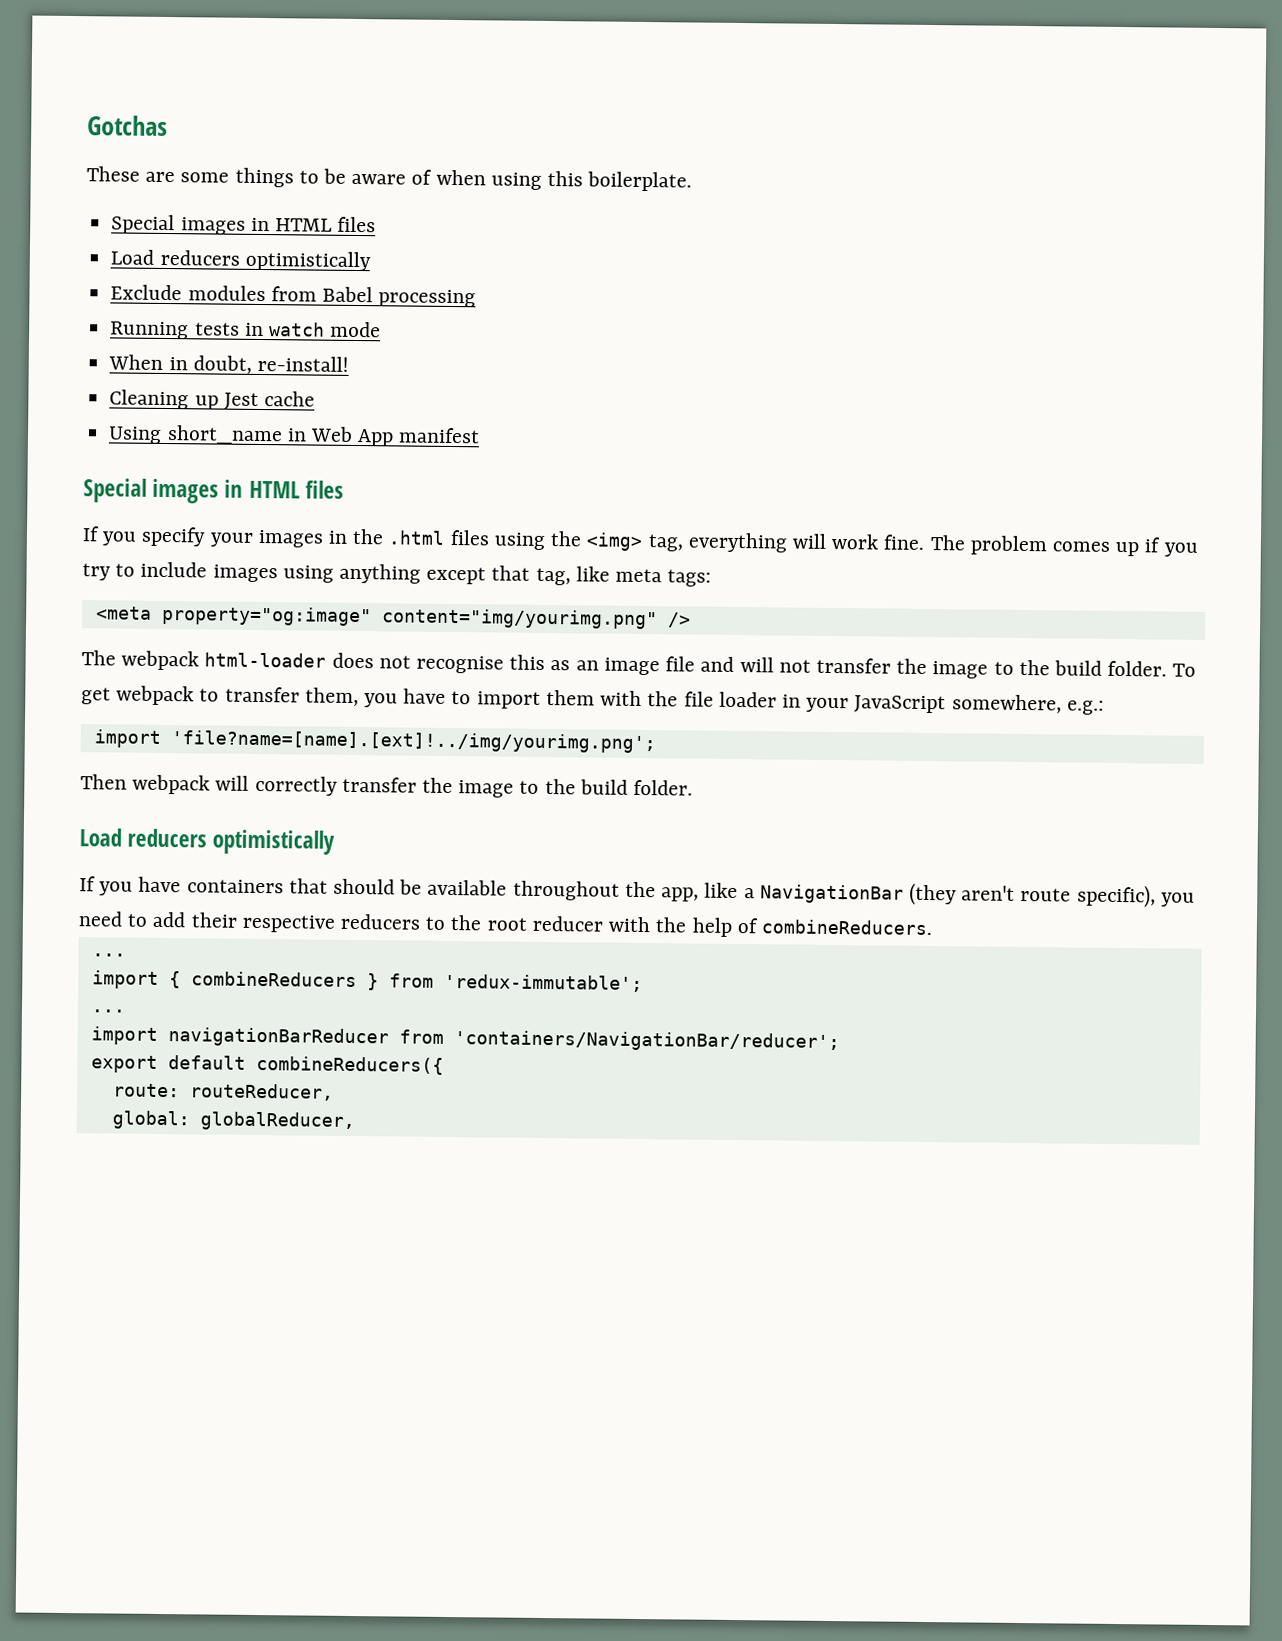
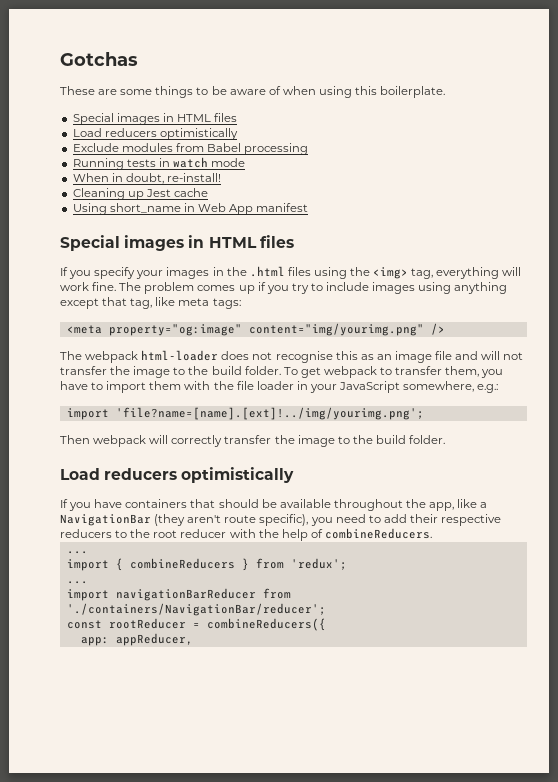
- import { combineReducers } from 'redux-immutable';
+ import { combineReducers } from 'redux';
- import navigationBarReducer from 'containers/NavigationBar/reducer';
- export default combineReducers({
- route: routeReducer,
- global: globalReducer,
+ import navigationBarReducer from './containers/NavigationBar/reducer';
+ const rootReducer = combineReducers({
+ app: appReducer,

